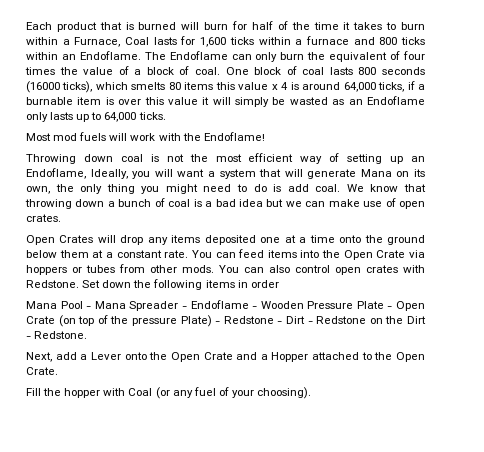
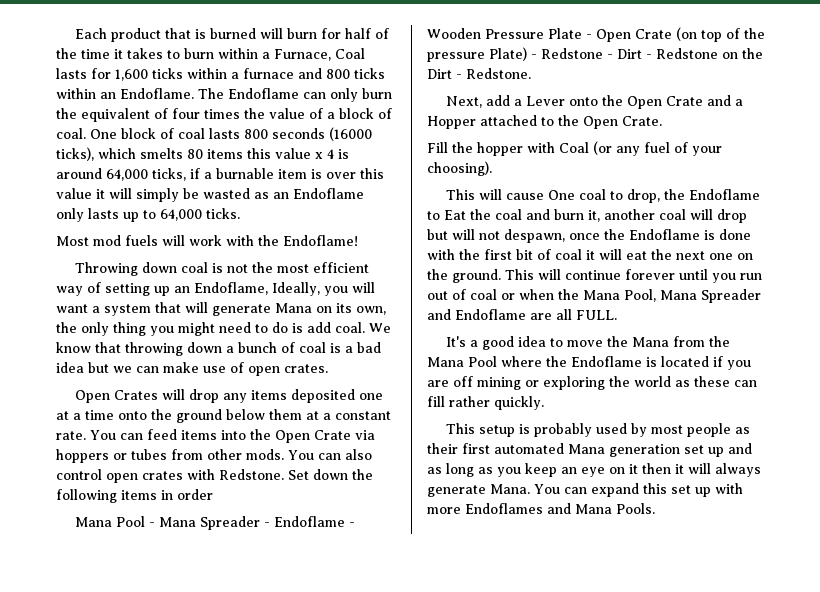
+ This will cause One coal to drop, the Endoflame to Eat the coal and burn it, another coal will drop but will not despawn, once the Endoflame is done with the first bit of coal it will eat the next one on the ground. This will continue forever until you run out of coal or when the Mana Pool, Mana Spreader and Endoflame are all FULL.
+ It's a good idea to move the Mana from the Mana Pool where the Endoflame is located if you are off mining or exploring the world as these can fill rather quickly.
+ This setup is probably used by most people as their first automated Mana generation set up and as long as you keep an eye on it then it will always generate Mana. You can expand this set up with more Endoflames and Mana Pools.

